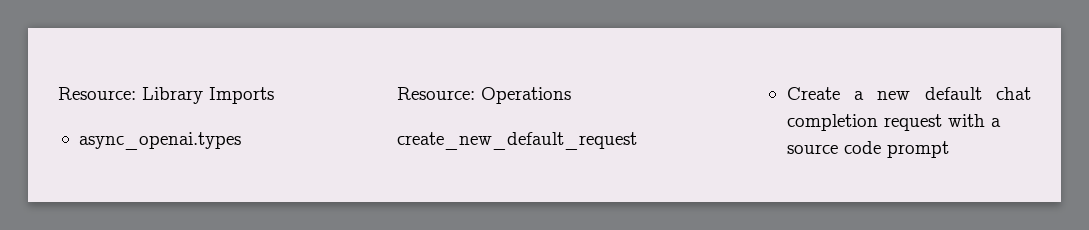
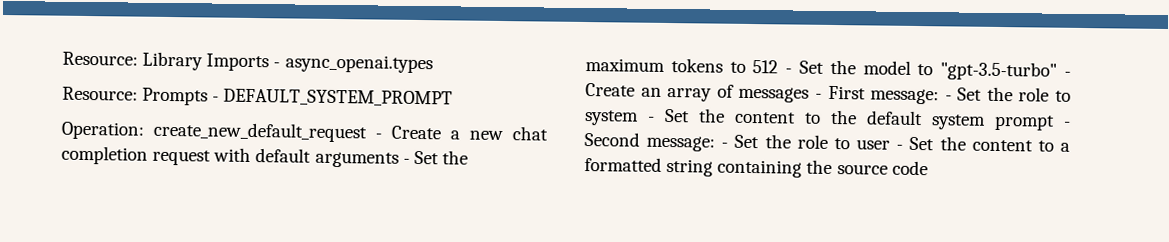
- Resource: Library Imports
- async_openai.types
+ Resource: Library Imports - async_openai.types
- Resource: Operations
- create_new_default_request
- Create a new default chat completion request with a source code prompt
+ Resource: Prompts - DEFAULT_SYSTEM_PROMPT
+ Operation: create_new_default_request - Create a new chat completion request with default arguments - Set the maximum tokens to 512 - Set the model to "gpt-3.5-turbo" - Create an array of messages - First message: - Set the role to system - Set the content to the default system prompt - Second message: - Set the role to user - Set the content to a formatted string containing the source code

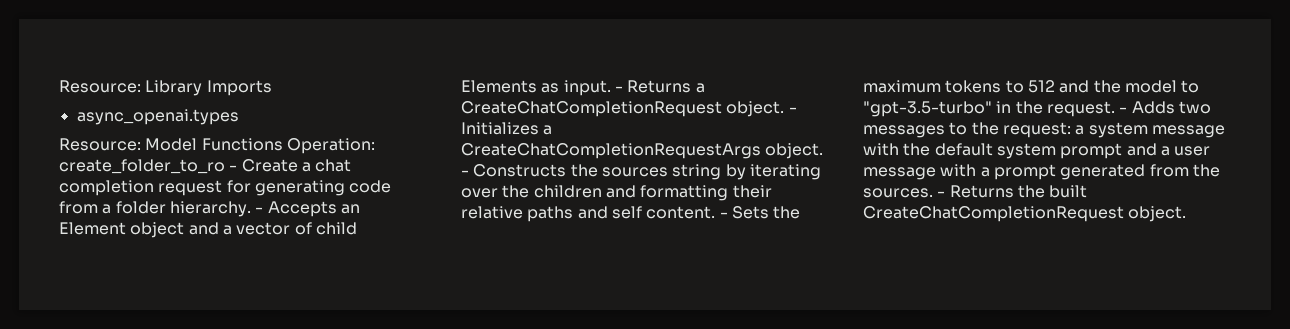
- Resource: Library Imports - async_openai.types
+ Resource: Library Imports
+ async_openai.types
- Resource: Prompts - DEFAULT_SYSTEM_PROMPT
- Operation: create_new_default_request - Create a new chat completion request with default arguments - Set the maximum tokens to 512 - Set the model to "gpt-3.5-turbo" - Create an array of messages - First message: - Set the role to system - Set the content to the default system prompt - Second message: - Set the role to user - Set the content to a formatted string containing the source code
+ Resource: Model Functions Operation: create_folder_to_ro - Create a chat completion request for generating code from a folder hierarchy. - Accepts an Element object and a vector of child Elements as input. - Returns a CreateChatCompletionRequest object. - Initializes a CreateChatCompletionRequestArgs object. - Constructs the sources string by iterating over the children and formatting their relative paths and self content. - Sets the maximum tokens to 512 and the model to "gpt-3.5-turbo" in the request. - Adds two messages to the request: a system message with the default system prompt and a user message with a prompt generated from the sources. - Returns the built CreateChatCompletionRequest object.

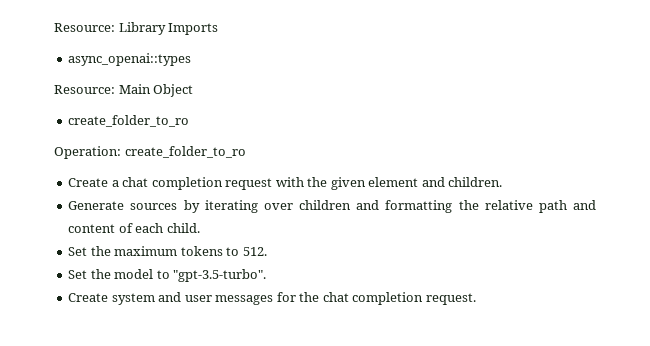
- async_openai.types
- Resource: Model Functions Operation: create_folder_to_ro - Create a chat completion request for generating code from a folder hierarchy. - Accepts an Element object and a vector of child Elements as input. - Returns a CreateChatCompletionRequest object. - Initializes a CreateChatCompletionRequestArgs object. - Constructs the sources string by iterating over the children and formatting their relative paths and self content. - Sets the maximum tokens to 512 and the model to "gpt-3.5-turbo" in the request. - Adds two messages to the request: a system message with the default system prompt and a user message with a prompt generated from the sources. - Returns the built CreateChatCompletionRequest object.
+ async_openai::types
+ Resource: Main Object
+ create_folder_to_ro
+ Operation: create_folder_to_ro
+ Create a chat completion request with the given element and children.
+ Generate sources by iterating over children and formatting the relative path and content of each child.
+ Set the maximum tokens to 512.
+ Set the model to "gpt-3.5-turbo".
+ Create system and user messages for the chat completion request.

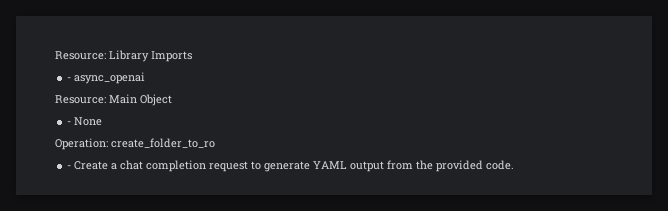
- async_openai::types
+ - async_openai
  Resource: Main Object
- create_folder_to_ro
+ - None
- Create a chat completion request with the given element and children.
- Generate sources by iterating over children and formatting the relative path and content of each child.
- Set the maximum tokens to 512.
- Set the model to "gpt-3.5-turbo".
- Create system and user messages for the chat completion request.
+ - Create a chat completion request to generate YAML output from the provided code.

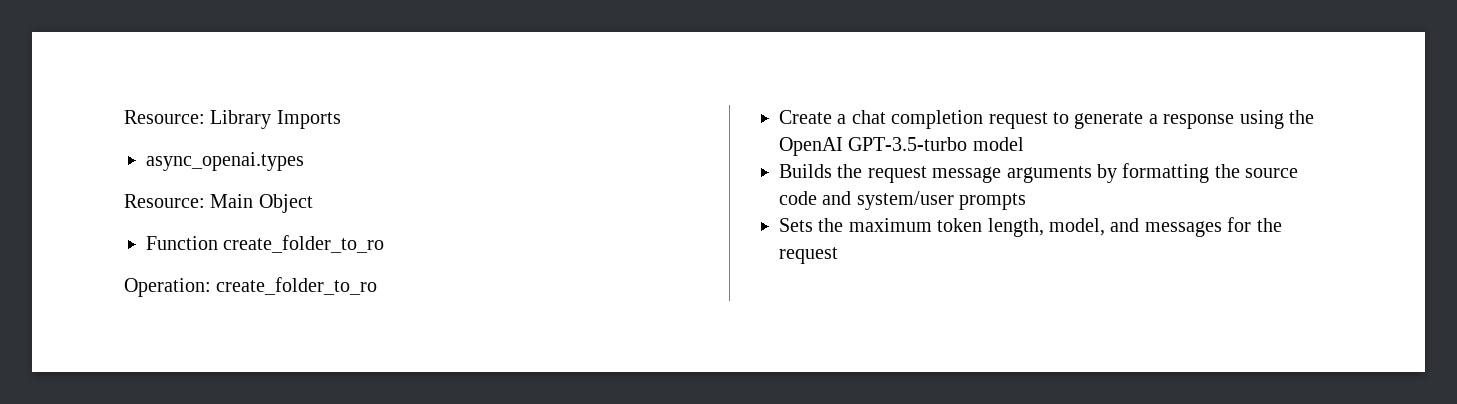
- - async_openai
+ async_openai.types
- - None
+ Function create_folder_to_ro
- - Create a chat completion request to generate YAML output from the provided code.
+ Create a chat completion request to generate a response using the OpenAI GPT-3.5-turbo model
+ Builds the request message arguments by formatting the source code and system/user prompts
+ Sets the maximum token length, model, and messages for the request

